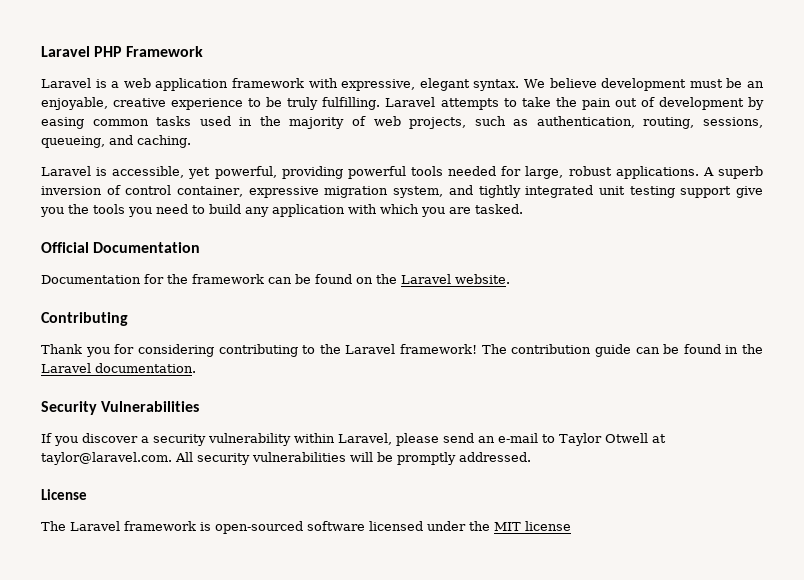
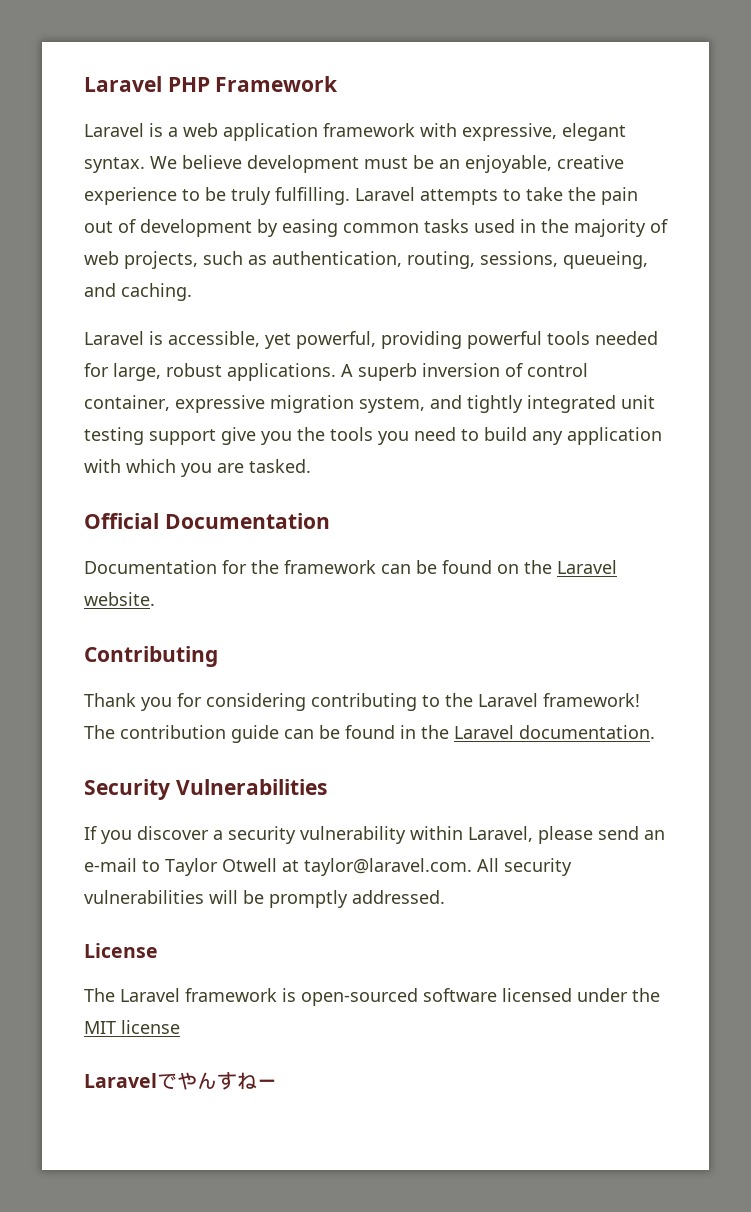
+ Laravelでやんすねー

